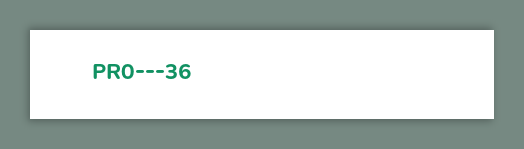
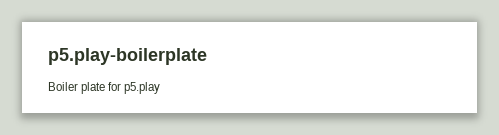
- PR0---36
+ p5.play-boilerplate
+ Boiler plate for p5.play

